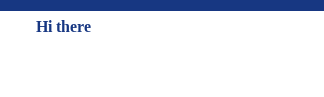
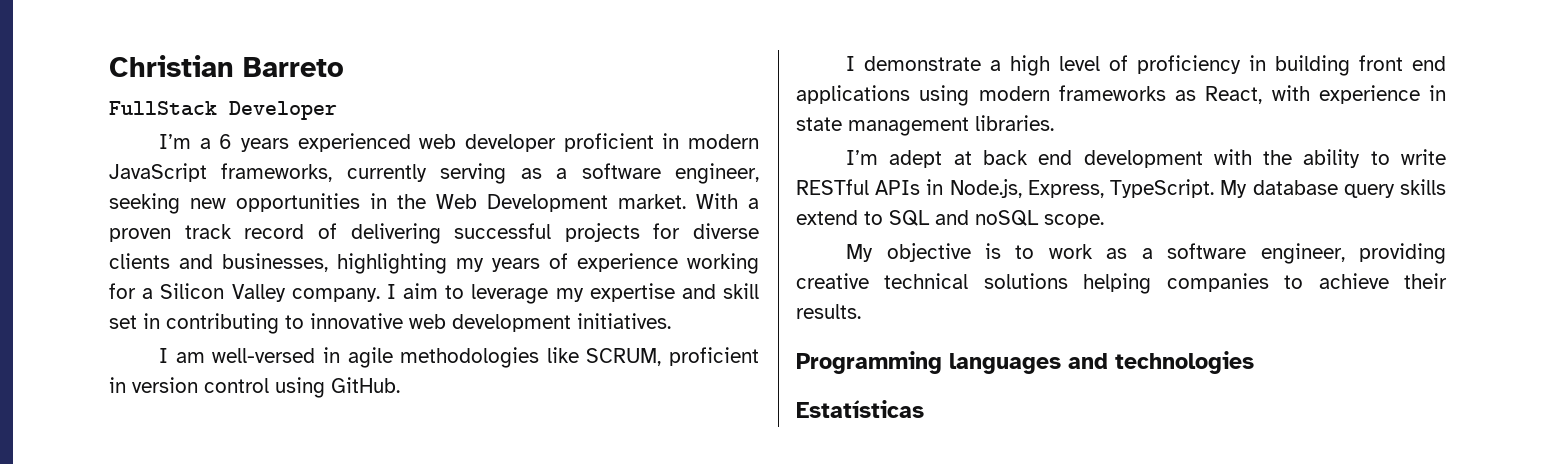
- Hi there
+ Christian Barreto
+ FullStack Developer
+ I’m a 6 years experienced web developer proficient in modern JavaScript frameworks, currently serving as a software engineer, seeking new opportunities in the Web Development market. With a proven track record of delivering successful projects for diverse clients and businesses, highlighting my years of experience working for a Silicon Valley company. I aim to leverage my expertise and skill set in contributing to innovative web development initiatives.
+ I am well-versed in agile methodologies like SCRUM, proficient in version control using GitHub.
+ I demonstrate a high level of proficiency in building front end applications using modern frameworks as React, with experience in state management libraries.
+ I’m adept at back end development with the ability to write RESTful APIs in Node.js, Express, TypeScript. My database query skills extend to SQL and noSQL scope.
+ My objective is to work as a software engineer, providing creative technical solutions helping companies to achieve their results.
+ Programming languages and technologies
+ Estatísticas

